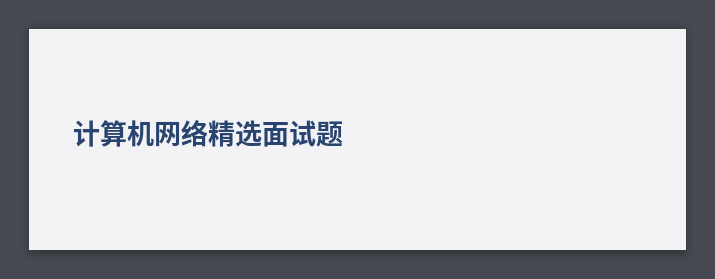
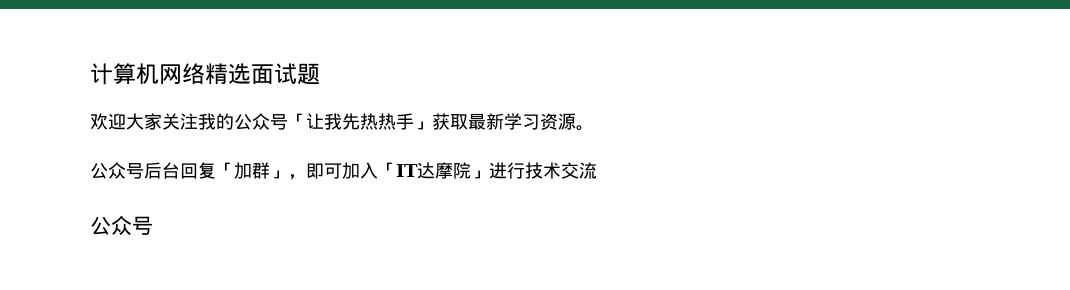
+ 欢迎大家关注我的公众号「让我先热热手」获取最新学习资源。
+ 公众号后台回复「加群」，即可加入「IT达摩院」进行技术交流
+ 公众号

